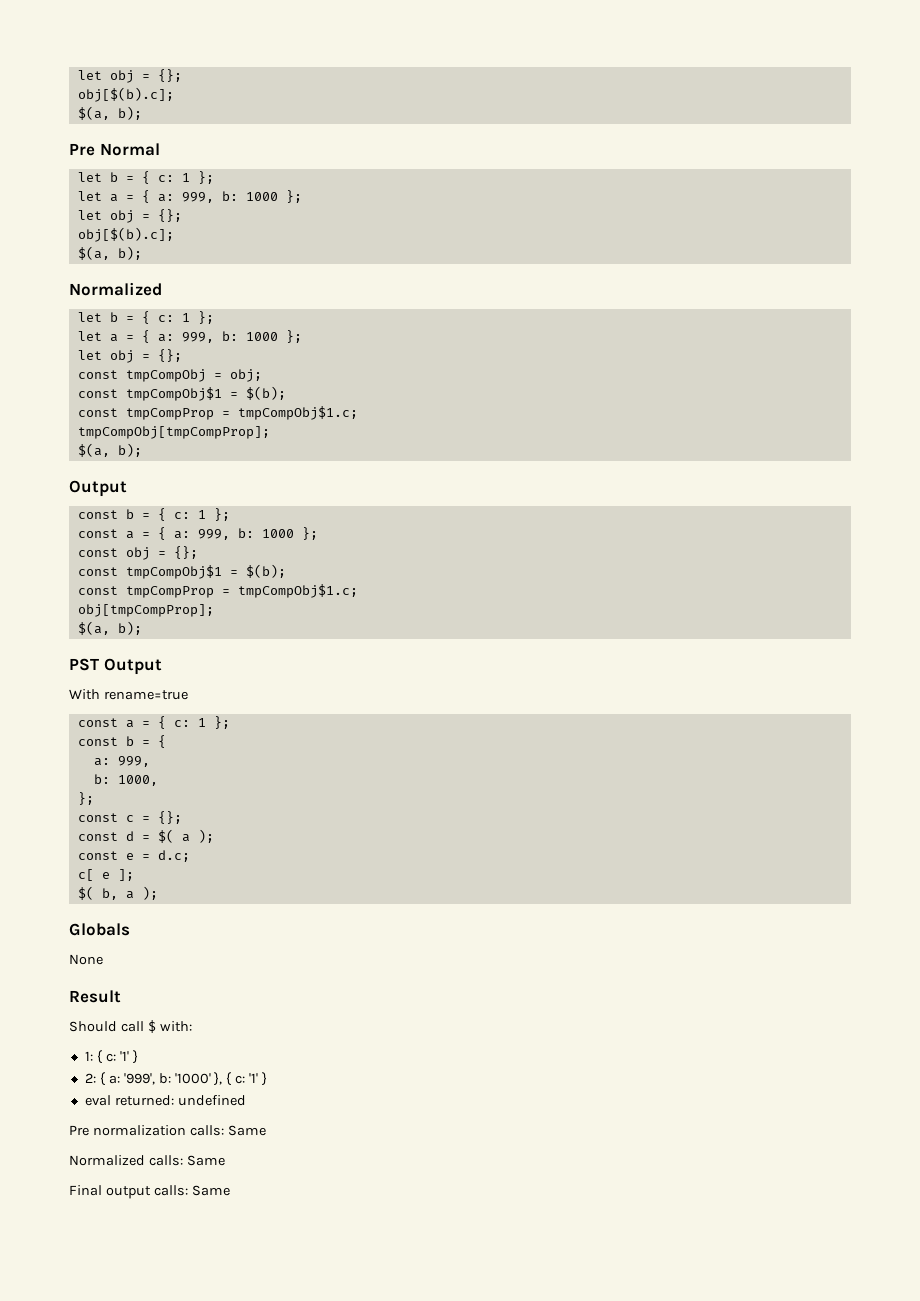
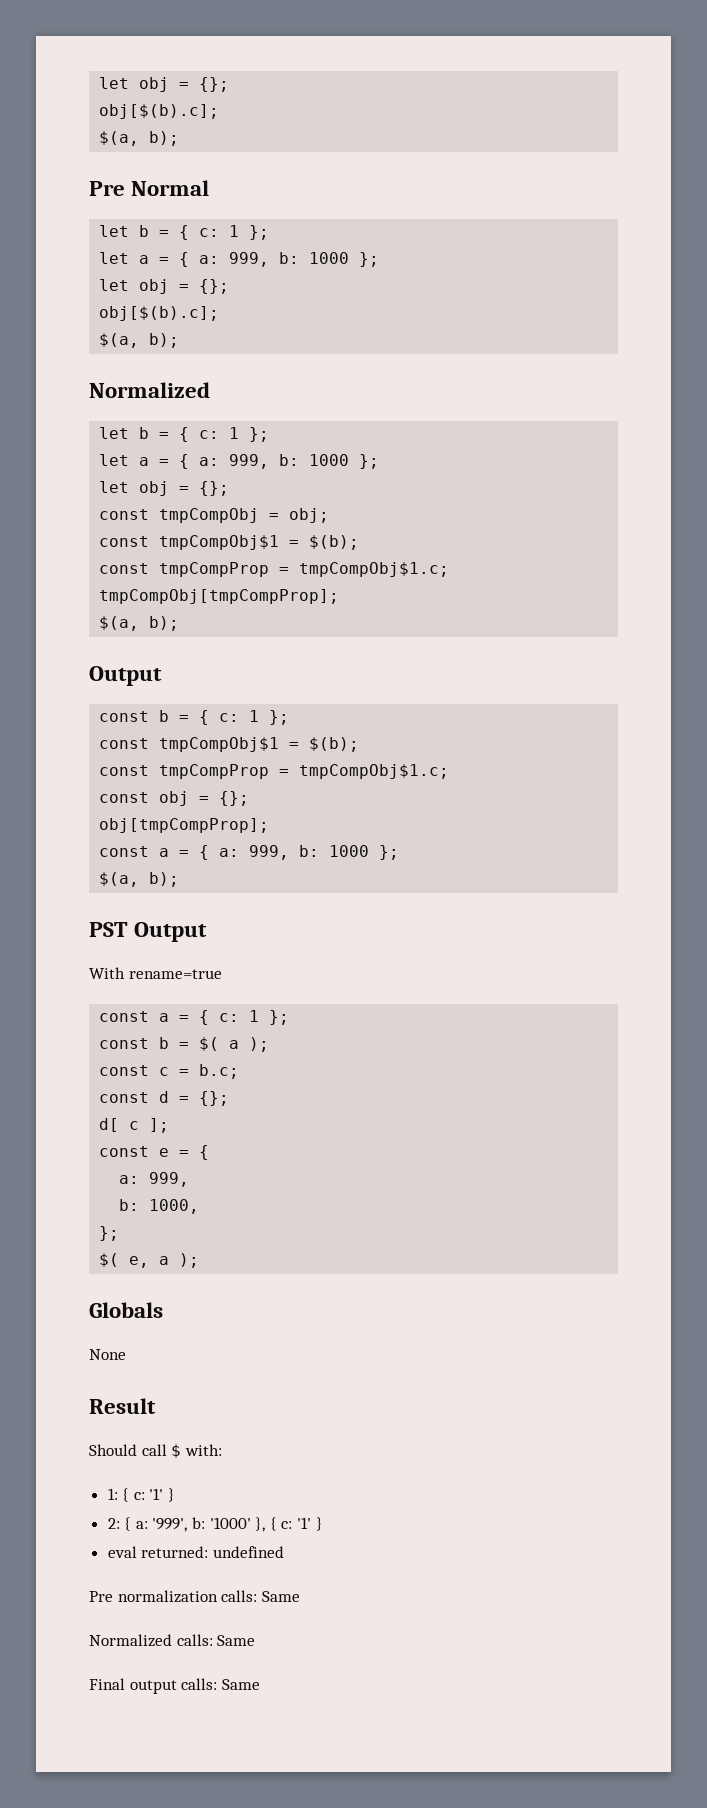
  const b = { c: 1 };
- const a = { a: 999, b: 1000 };
- const obj = {};
  const tmpCompObj$1 = $(b);
  const tmpCompProp = tmpCompObj$1.c;
+ const obj = {};
  obj[tmpCompProp];
+ const a = { a: 999, b: 1000 };
  const a = { c: 1 };
- const b = {
+ const b = $( a );
+ const c = b.c;
+ const d = {};
+ d[ c ];
+ const e = {
- const c = {};
- const d = $( a );
- const e = d.c;
- c[ e ];
- $( b, a );
+ $( e, a );

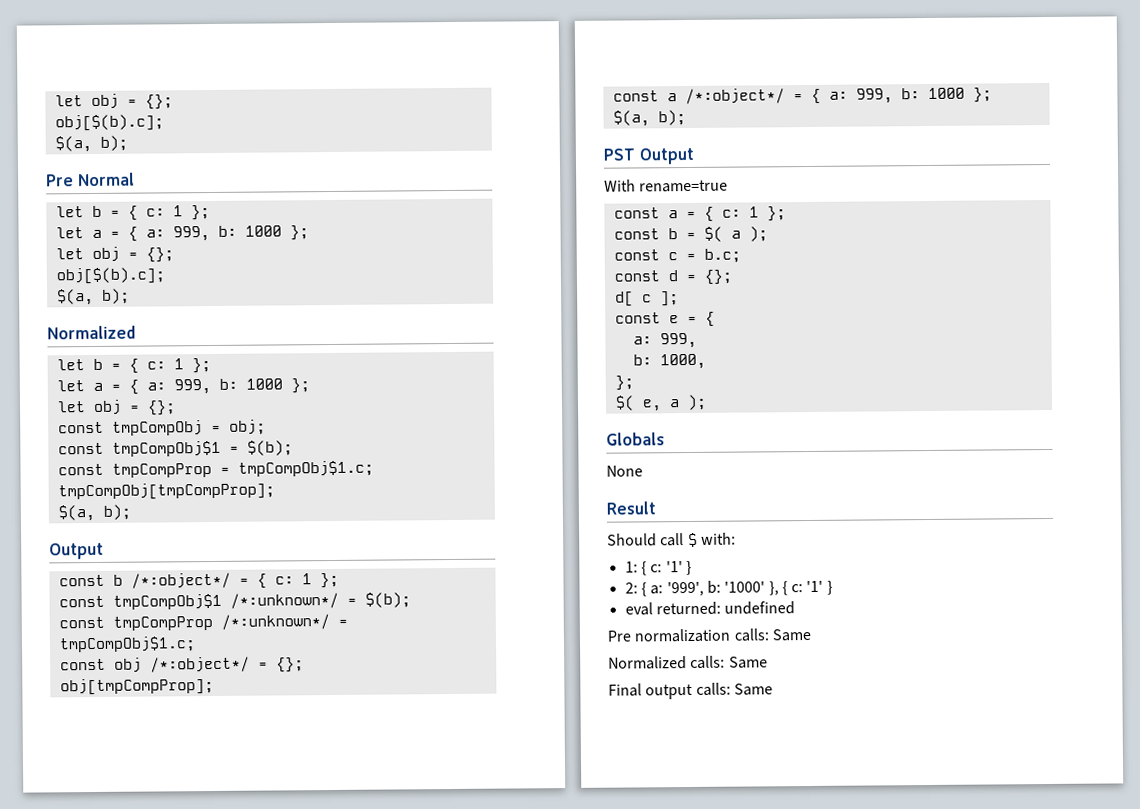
- const b = { c: 1 };
- const tmpCompObj$1 = $(b);
- const tmpCompProp = tmpCompObj$1.c;
+ const b /*:object*/ = { c: 1 };
+ const tmpCompObj$1 /*:unknown*/ = $(b);
+ const tmpCompProp /*:unknown*/ = tmpCompObj$1.c;
- const obj = {};
+ const obj /*:object*/ = {};
- const a = { a: 999, b: 1000 };
+ const a /*:object*/ = { a: 999, b: 1000 };

